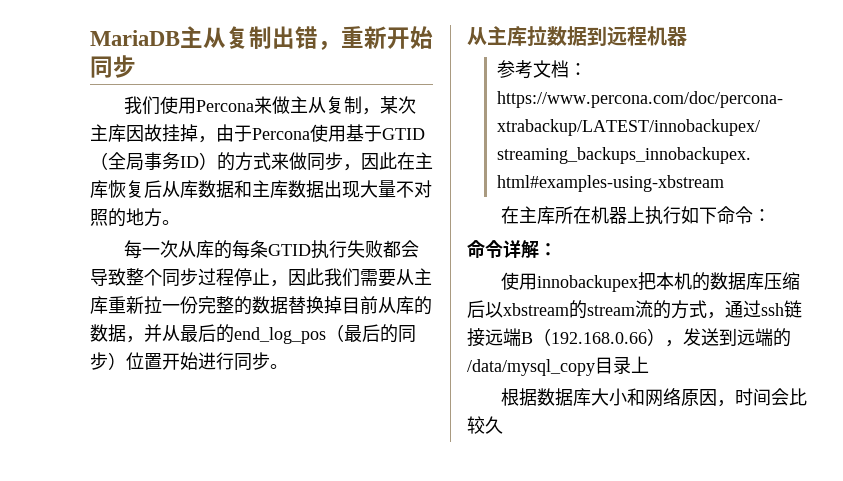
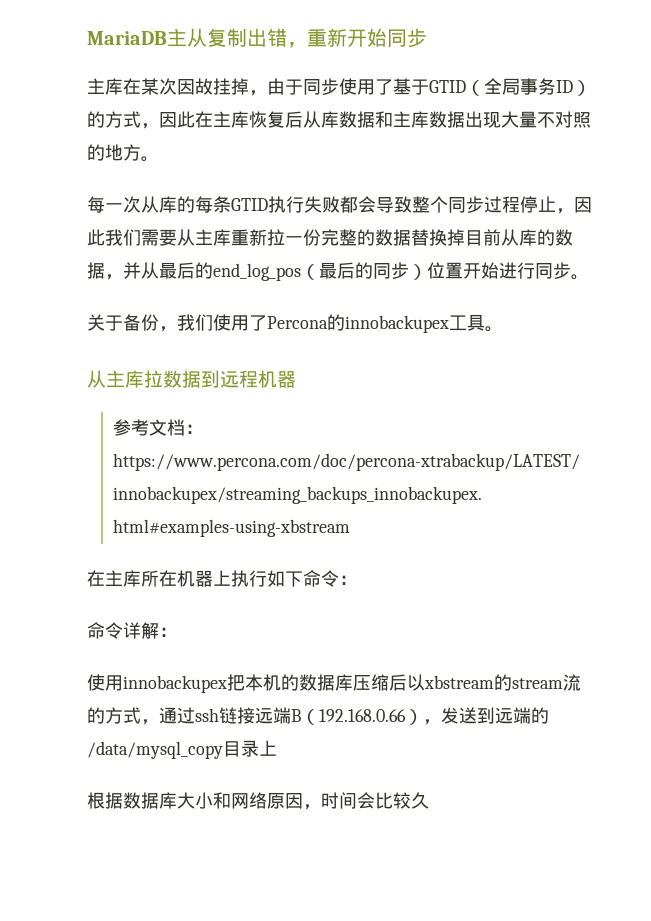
- 我们使用Percona来做主从复制，某次主库因故挂掉，由于Percona使用基于GTID（全局事务ID）的方式来做同步，因此在主库恢复后从库数据和主库数据出现大量不对照的地方。
+ 主库在某次因故挂掉，由于同步使用了基于GTID（全局事务ID）的方式，因此在主库恢复后从库数据和主库数据出现大量不对照的地方。
+ 关于备份，我们使用了Percona的innobackupex工具。

